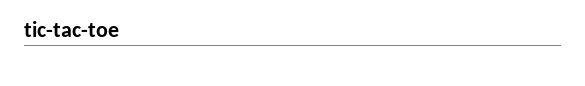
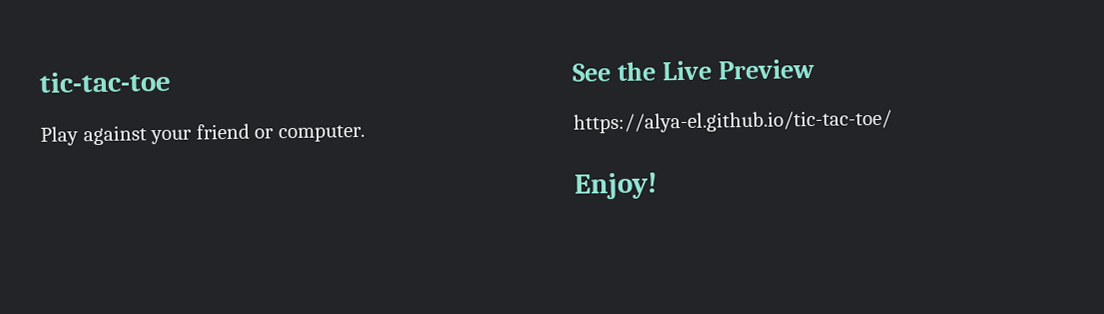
+ Play against your friend or computer.
+ See the Live Preview
+ https://alya-el.github.io/tic-tac-toe/
+ Enjoy!

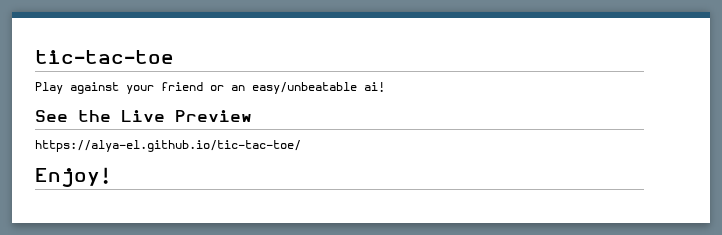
- Play against your friend or computer.
+ Play against your friend or an easy/unbeatable ai!

